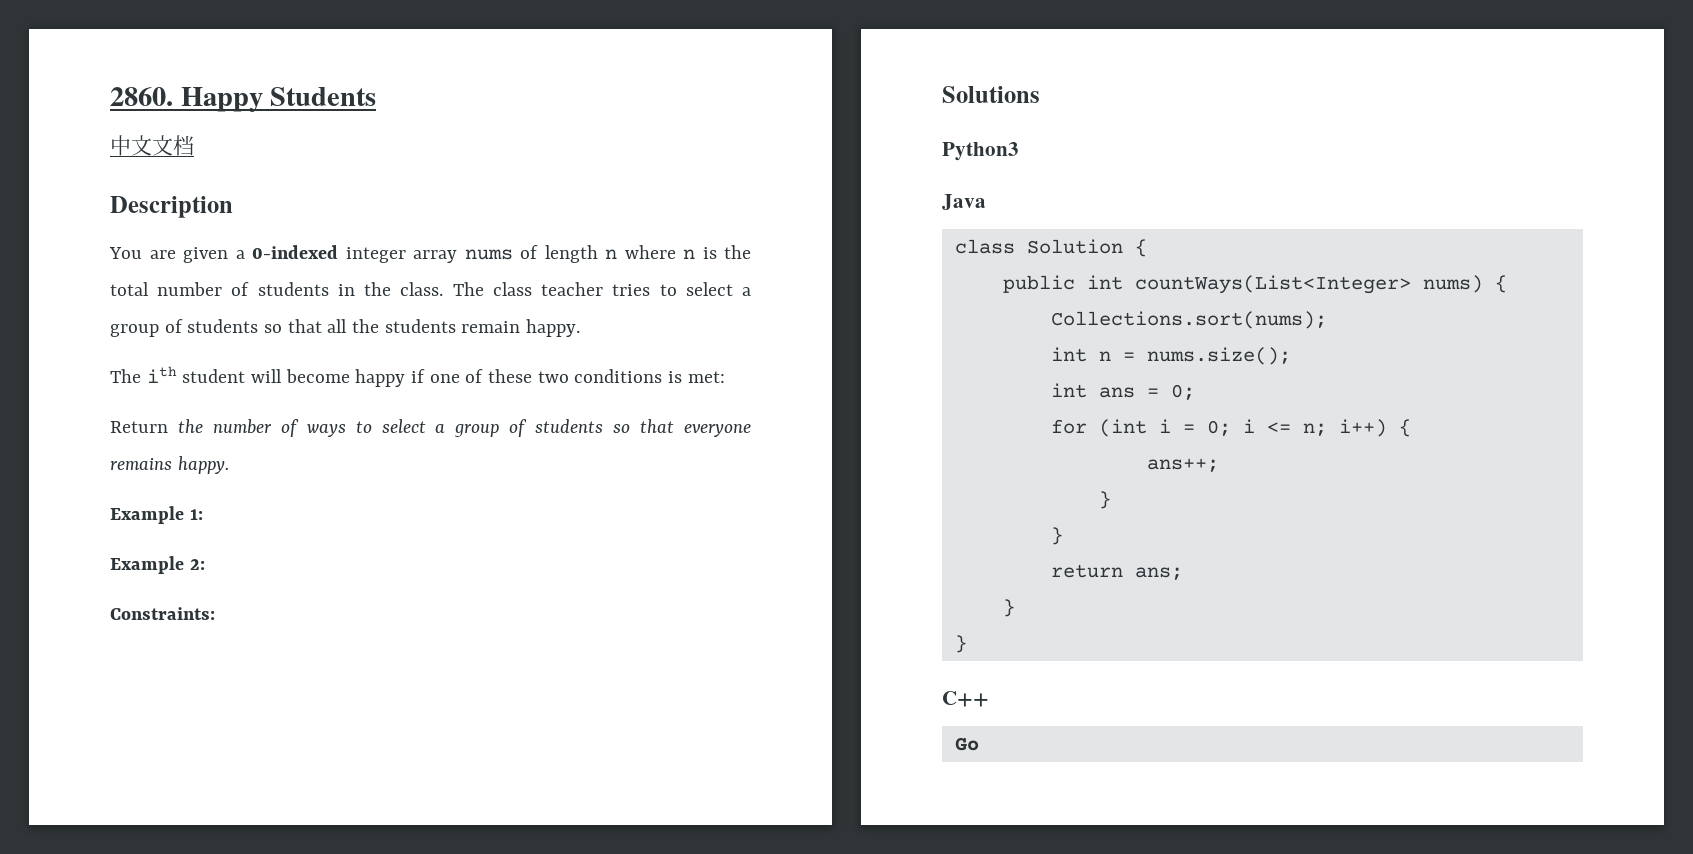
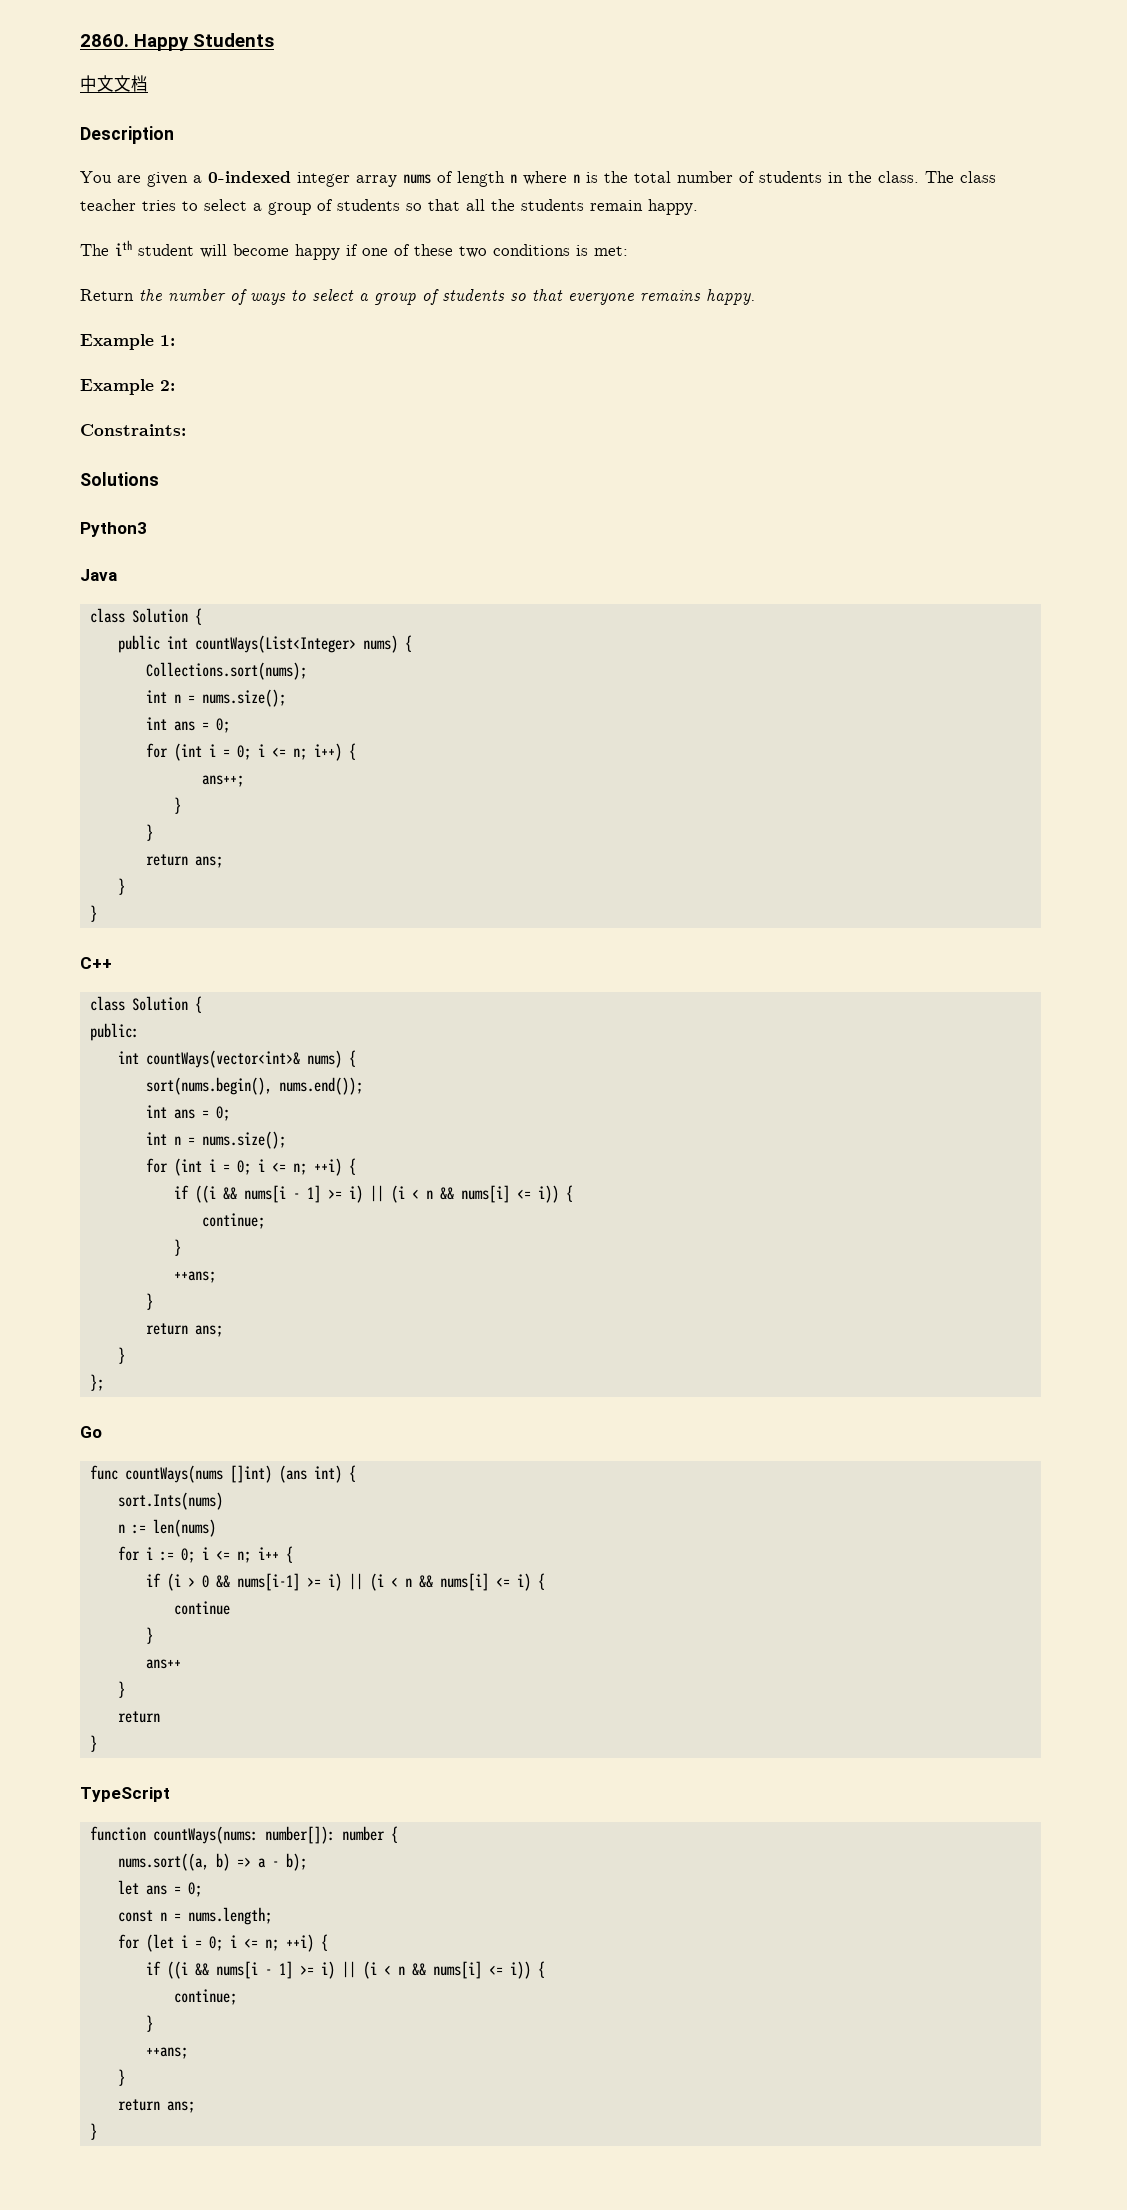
  C++
+ class Solution {
+ public:
+ int countWays(vector<int>& nums) {
+ sort(nums.begin(), nums.end());
+ int ans = 0;
+ int n = nums.size();
+ for (int i = 0; i <= n; ++i) {
+ if ((i && nums[i - 1] >= i) || (i < n && nums[i] <= i)) {
+ continue;
+ }
+ ++ans;
+ }
+ return ans;
+ }
+ };
  Go
+ func countWays(nums []int) (ans int) {
+ sort.Ints(nums)
+ n := len(nums)
+ for i := 0; i <= n; i++ {
+ if (i > 0 && nums[i-1] >= i) || (i < n && nums[i] <= i) {
+ continue
+ }
+ ans++
+ }
+ return
+ }
+ TypeScript
+ function countWays(nums: number[]): number {
+ nums.sort((a, b) => a - b);
+ let ans = 0;
+ const n = nums.length;
+ for (let i = 0; i <= n; ++i) {
+ if ((i && nums[i - 1] >= i) || (i < n && nums[i] <= i)) {
+ continue;
+ }
+ ++ans;
+ }
+ return ans;
+ }

